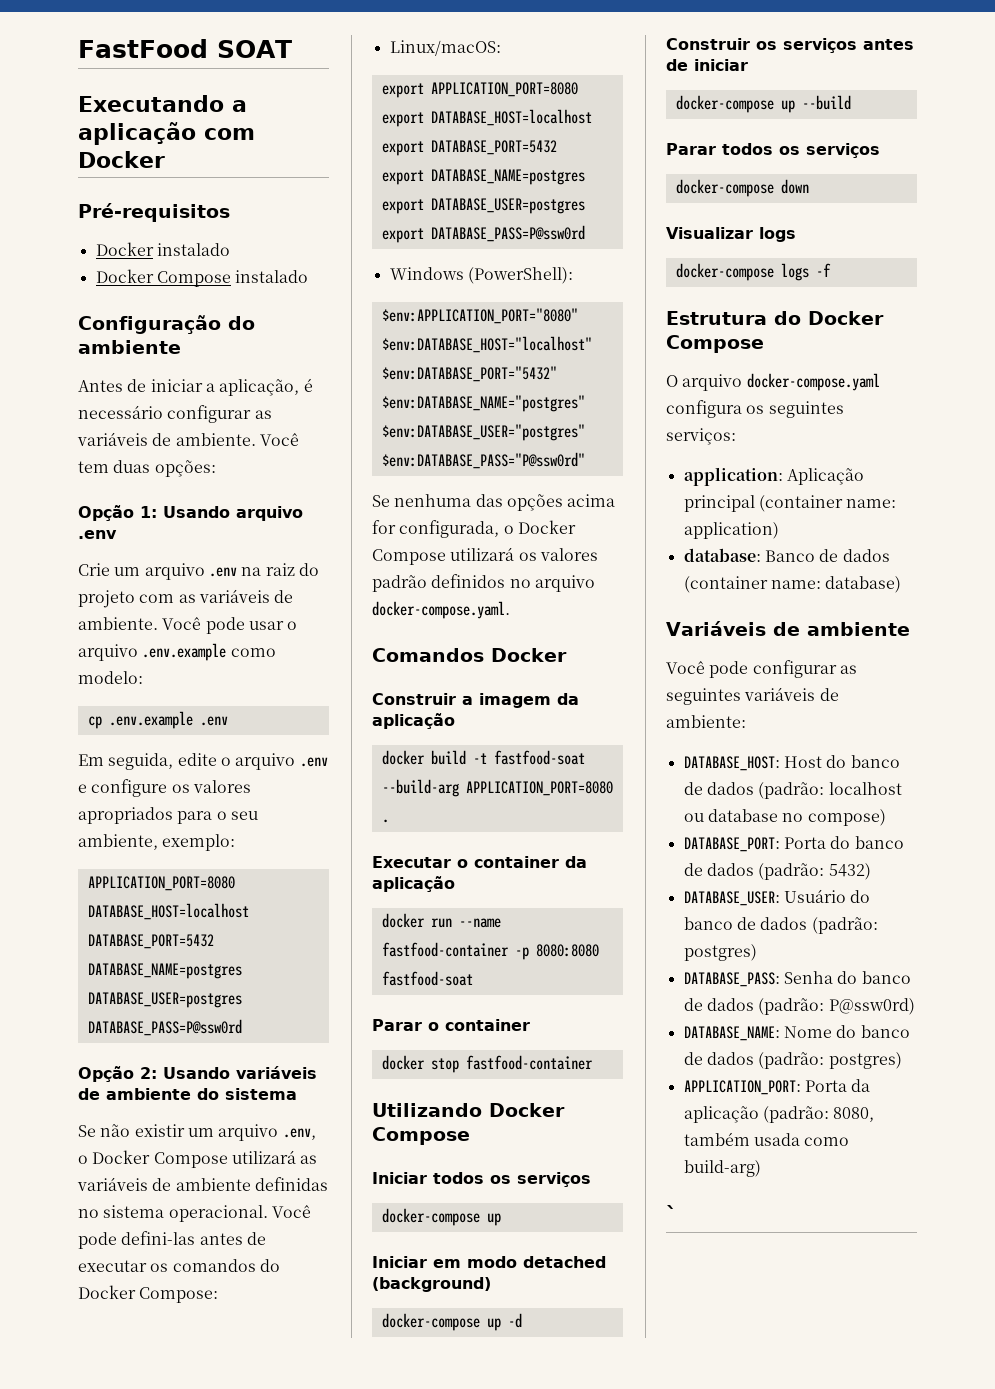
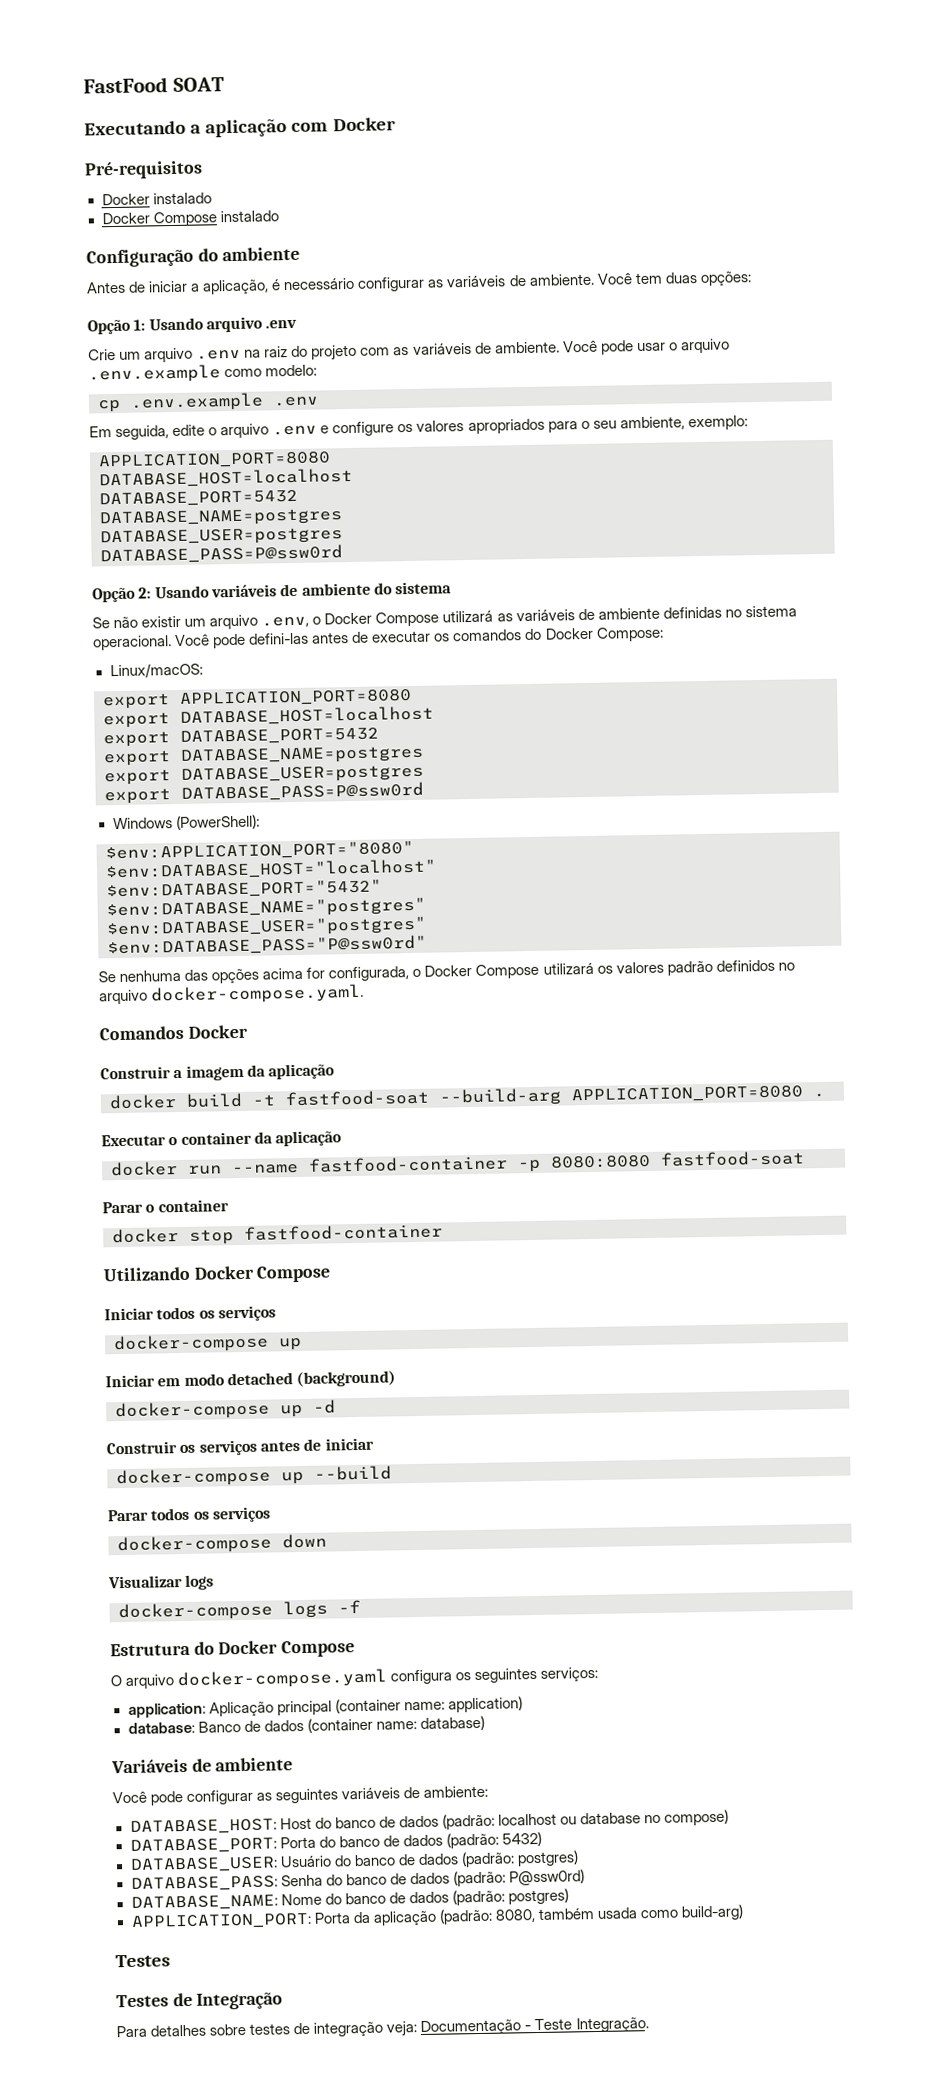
  APPLICATION_PORT: Porta da aplicação (padrão: 8080, também usada como build-arg)
- `
+ Testes
+ Testes de Integração
+ Para detalhes sobre testes de integração veja: Documentação - Teste Integração.

